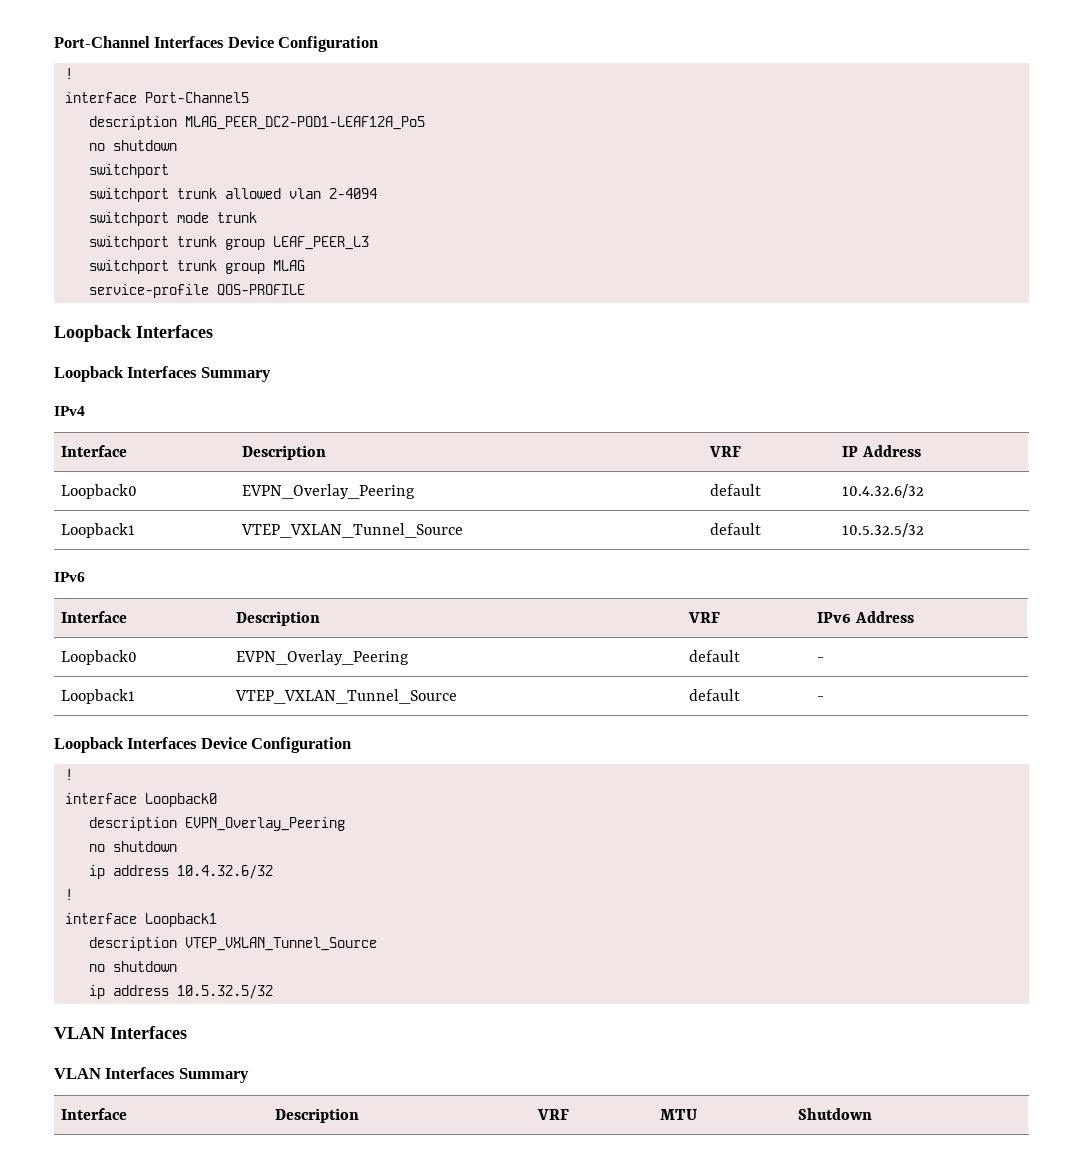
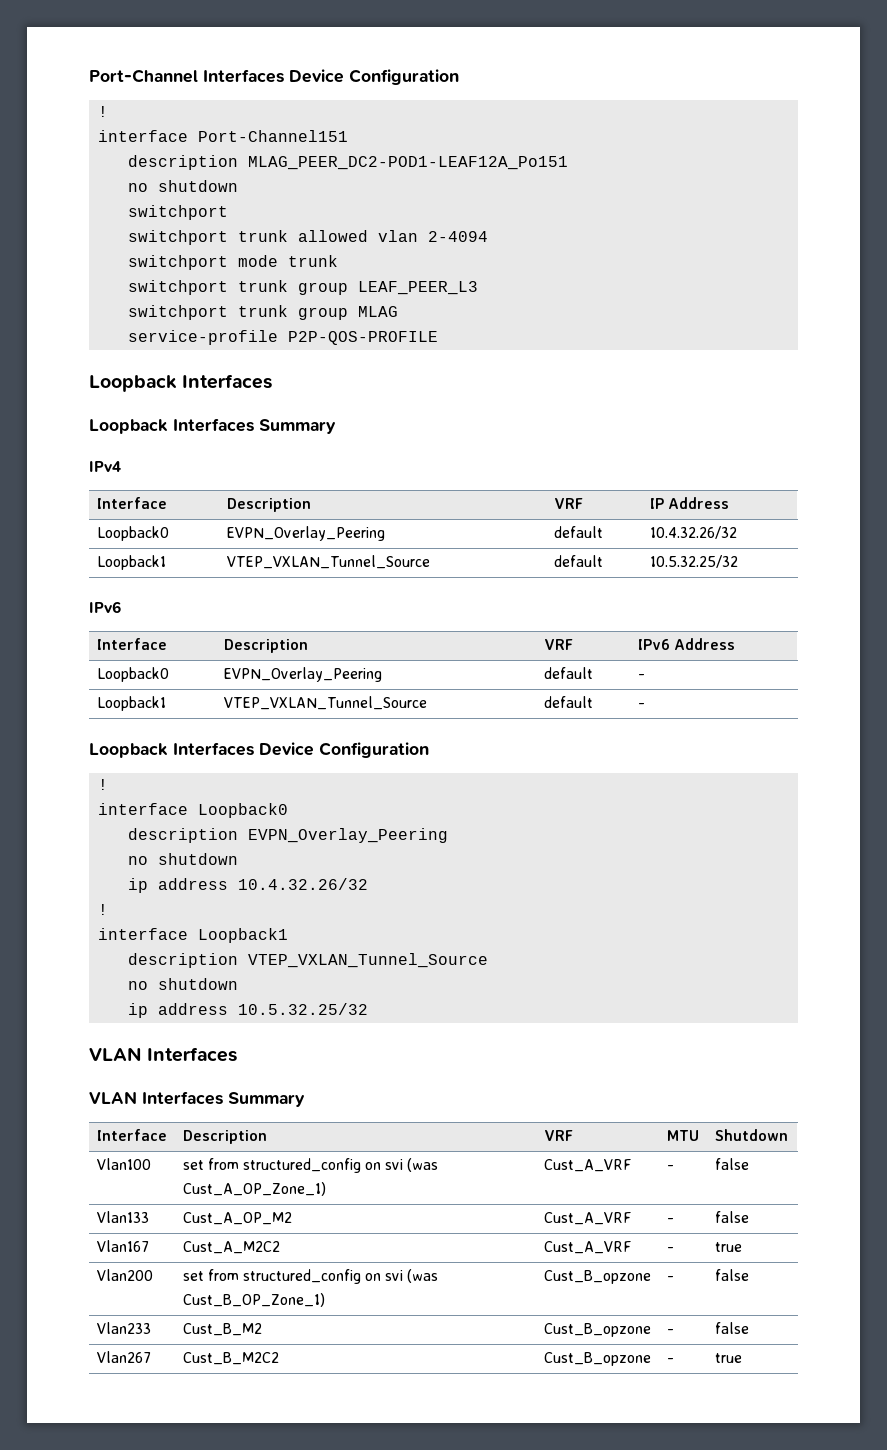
- interface Port-Channel5
- description MLAG_PEER_DC2-POD1-LEAF12A_Po5
+ interface Port-Channel151
+ description MLAG_PEER_DC2-POD1-LEAF12A_Po151
- service-profile QOS-PROFILE
+ service-profile P2P-QOS-PROFILE
- Loopback0 | EVPN_Overlay_Peering | default | 10.4.32.6/32
- Loopback1 | VTEP_VXLAN_Tunnel_Source | default | 10.5.32.5/32
+ Loopback0 | EVPN_Overlay_Peering | default | 10.4.32.26/32
+ Loopback1 | VTEP_VXLAN_Tunnel_Source | default | 10.5.32.25/32
- ip address 10.4.32.6/32
+ ip address 10.4.32.26/32
- ip address 10.5.32.5/32
+ ip address 10.5.32.25/32
+ Vlan100 | set from structured_config on svi (was Cust_A_OP_Zone_1) | Cust_A_VRF | - | false
+ Vlan133 | Cust_A_OP_M2 | Cust_A_VRF | - | false
+ Vlan167 | Cust_A_M2C2 | Cust_A_VRF | - | true
+ Vlan200 | set from structured_config on svi (was Cust_B_OP_Zone_1) | Cust_B_opzone | - | false
+ Vlan233 | Cust_B_M2 | Cust_B_opzone | - | false
+ Vlan267 | Cust_B_M2C2 | Cust_B_opzone | - | true

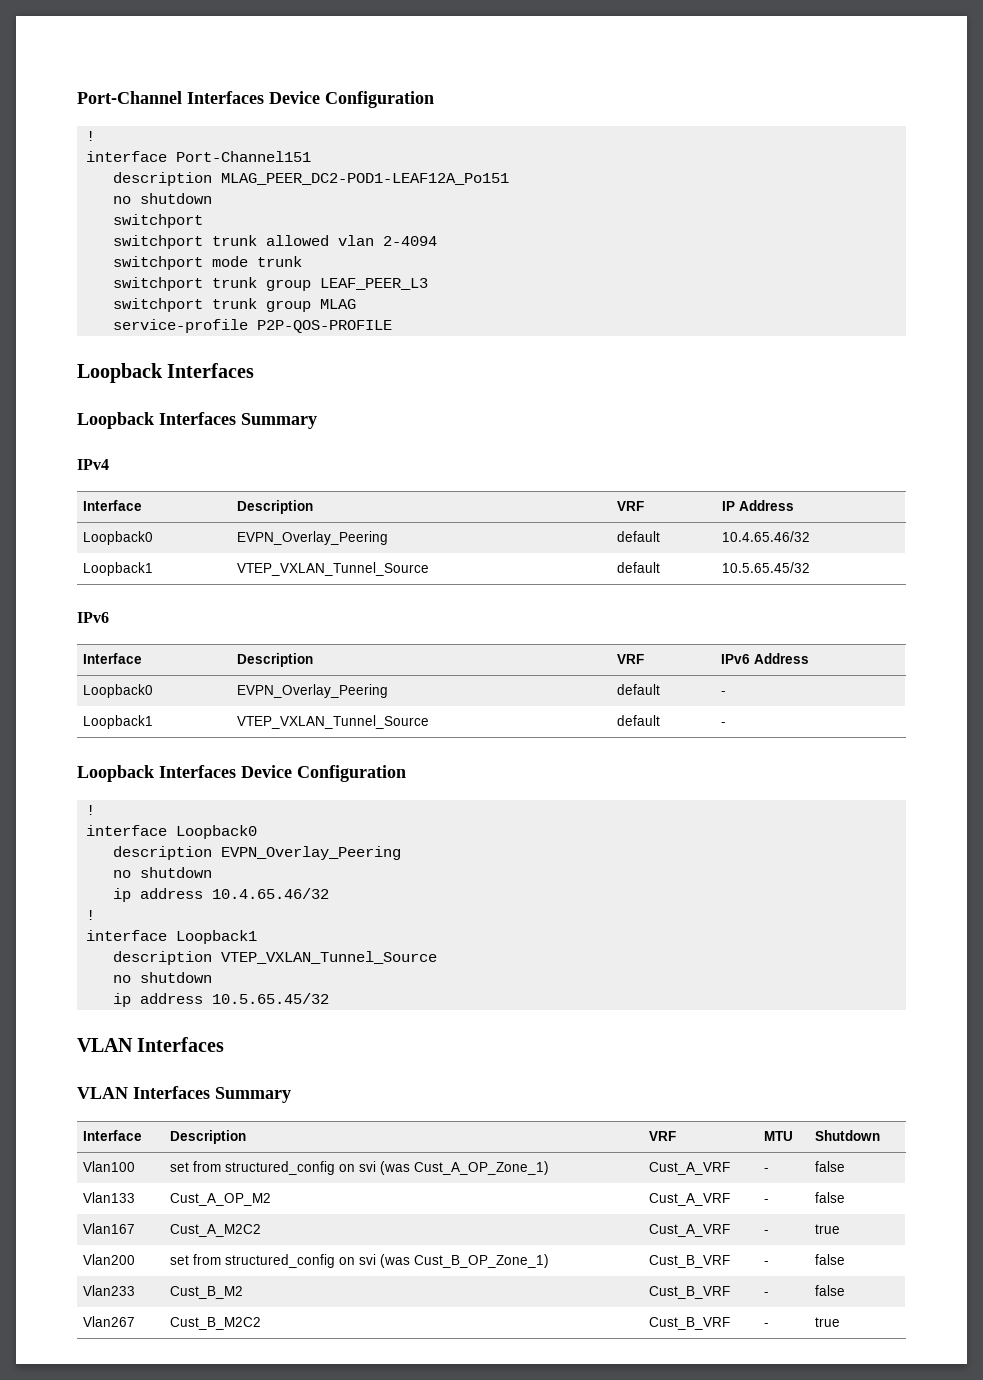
- Loopback0 | EVPN_Overlay_Peering | default | 10.4.32.26/32
- Loopback1 | VTEP_VXLAN_Tunnel_Source | default | 10.5.32.25/32
+ Loopback0 | EVPN_Overlay_Peering | default | 10.4.65.46/32
+ Loopback1 | VTEP_VXLAN_Tunnel_Source | default | 10.5.65.45/32
- ip address 10.4.32.26/32
+ ip address 10.4.65.46/32
- ip address 10.5.32.25/32
+ ip address 10.5.65.45/32
- Vlan200 | set from structured_config on svi (was Cust_B_OP_Zone_1) | Cust_B_opzone | - | false
+ Vlan200 | set from structured_config on svi (was Cust_B_OP_Zone_1) | Cust_B_VRF | - | false
- Vlan233 | Cust_B_M2 | Cust_B_opzone | - | false
+ Vlan233 | Cust_B_M2 | Cust_B_VRF | - | false
- Vlan267 | Cust_B_M2C2 | Cust_B_opzone | - | true
+ Vlan267 | Cust_B_M2C2 | Cust_B_VRF | - | true

